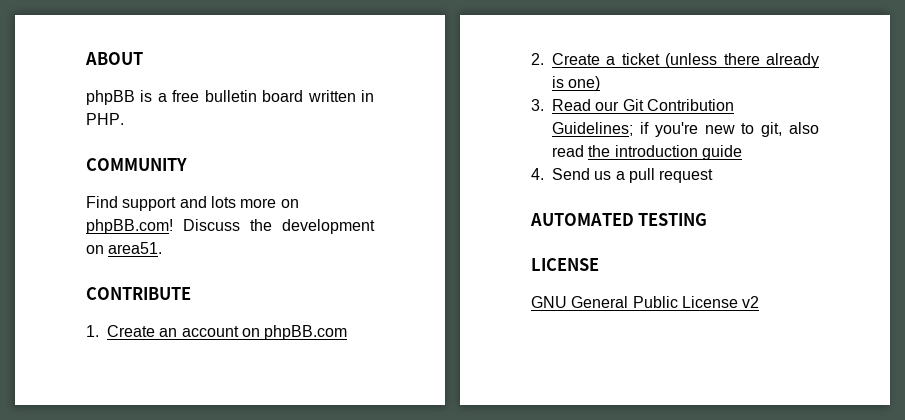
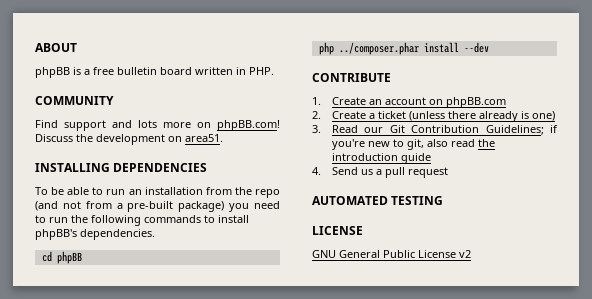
+ INSTALLING DEPENDENCIES
+ To be able to run an installation from the repo (and not from a pre-built package) you need to run the following commands to install phpBB's dependencies.
+ cd phpBB
+ php ../composer.phar install --dev

